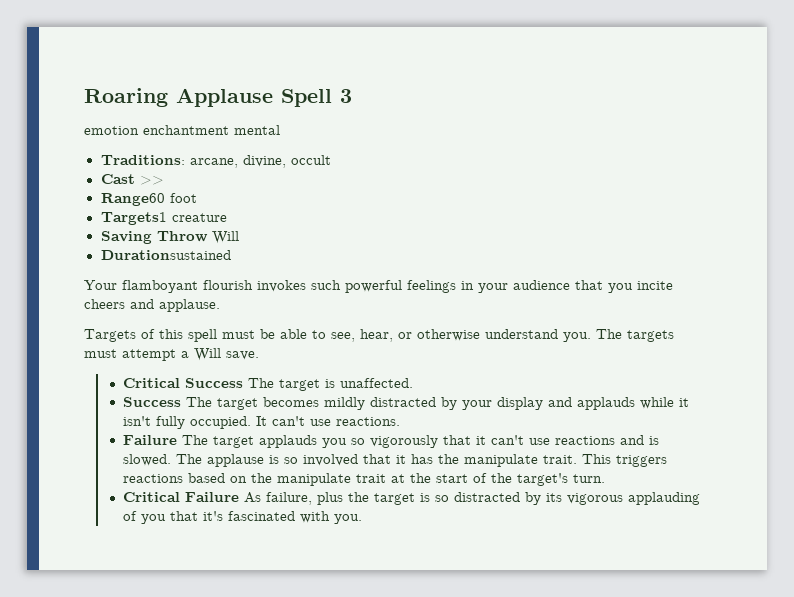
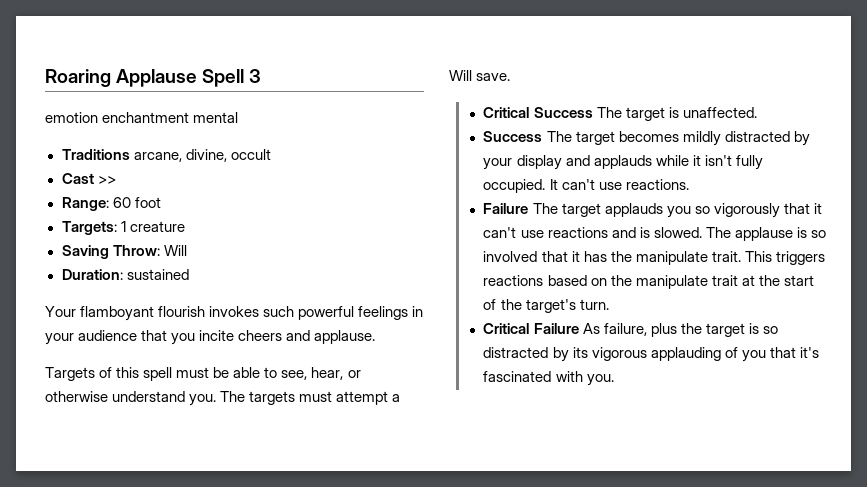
- Traditions: arcane, divine, occult
+ Traditions arcane, divine, occult
- Range60 foot
+ Range: 60 foot
- Targets1 creature
+ Targets: 1 creature
- Saving Throw Will
+ Saving Throw: Will
- Durationsustained
+ Duration: sustained

